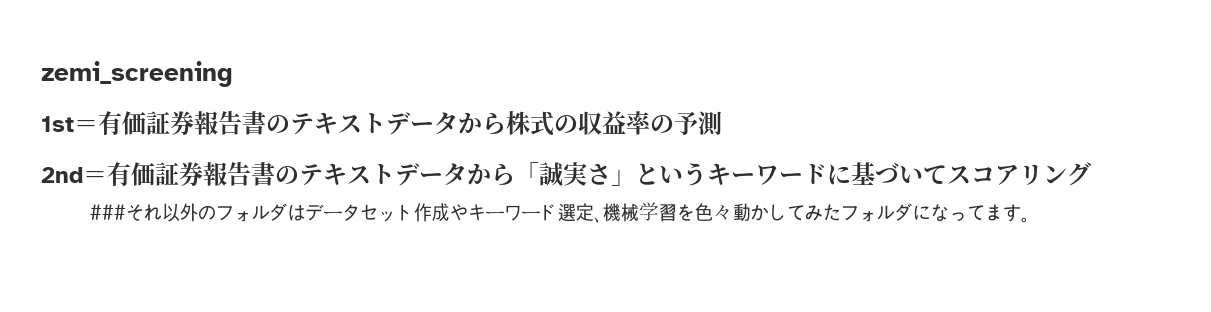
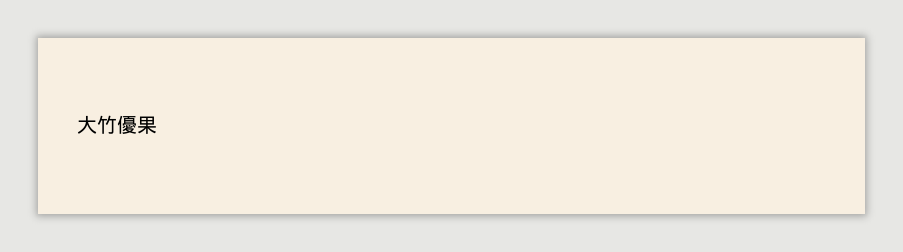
- zemi_screening
- 1st＝有価証券報告書のテキストデータから株式の収益率の予測
- 2nd＝有価証券報告書のテキストデータから「誠実さ」というキーワードに基づいてスコアリング
- ###それ以外のフォルダはデータセット作成やキーワード選定、機械学習を色々動かしてみたフォルダになってます。
+ 大竹優果

